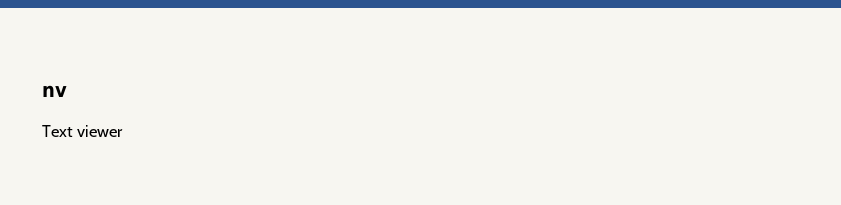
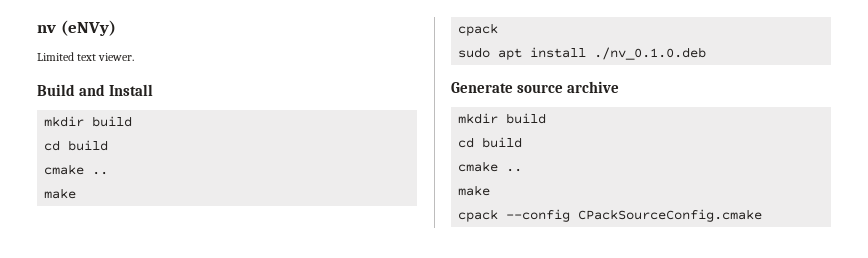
- nv
- Text viewer
+ nv (eNVy)
+ Limited text viewer.
+ Build and Install
+ mkdir build
+ cd build
+ cmake ..
+ make
+ cpack
+ sudo apt install ./nv_0.1.0.deb
+ Generate source archive
+ mkdir build
+ cd build
+ cmake ..
+ make
+ cpack --config CPackSourceConfig.cmake

